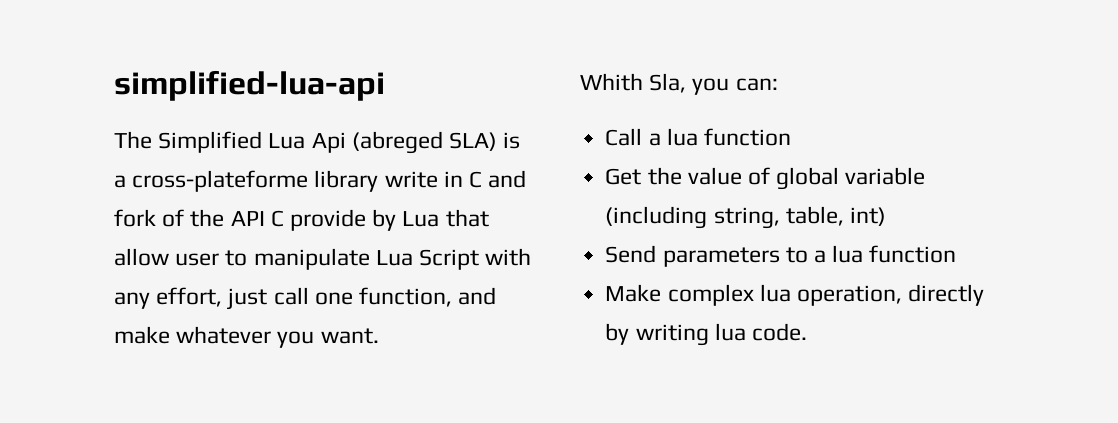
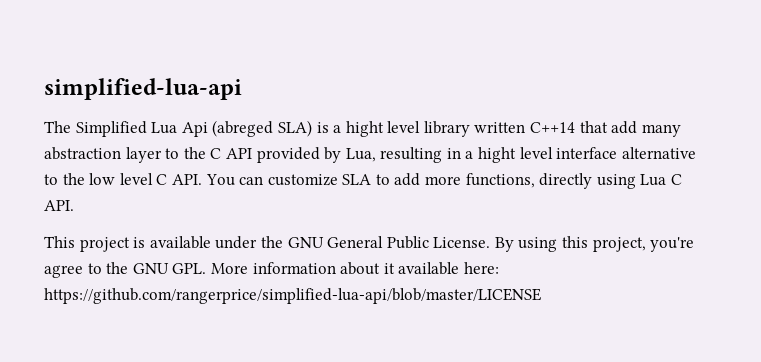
- The Simplified Lua Api (abreged SLA) is a cross-plateforme library write in C and fork of the API C provide by Lua that allow user to manipulate Lua Script with any effort, just call one function, and make whatever you want.
- Whith Sla, you can:
- Call a lua function
- Get the value of global variable (including string, table, int)
- Send parameters to a lua function
- Make complex lua operation, directly by writing lua code.
+ The Simplified Lua Api (abreged SLA) is a hight level library written C++14 that add many abstraction layer to the C API provided by Lua, resulting in a hight level interface alternative to the low level C API. You can customize SLA to add more functions, directly using Lua C API.
+ This project is available under the GNU General Public License. By using this project, you're agree to the GNU GPL. More information about it available here: https://github.com/rangerprice/simplified-lua-api/blob/master/LICENSE

